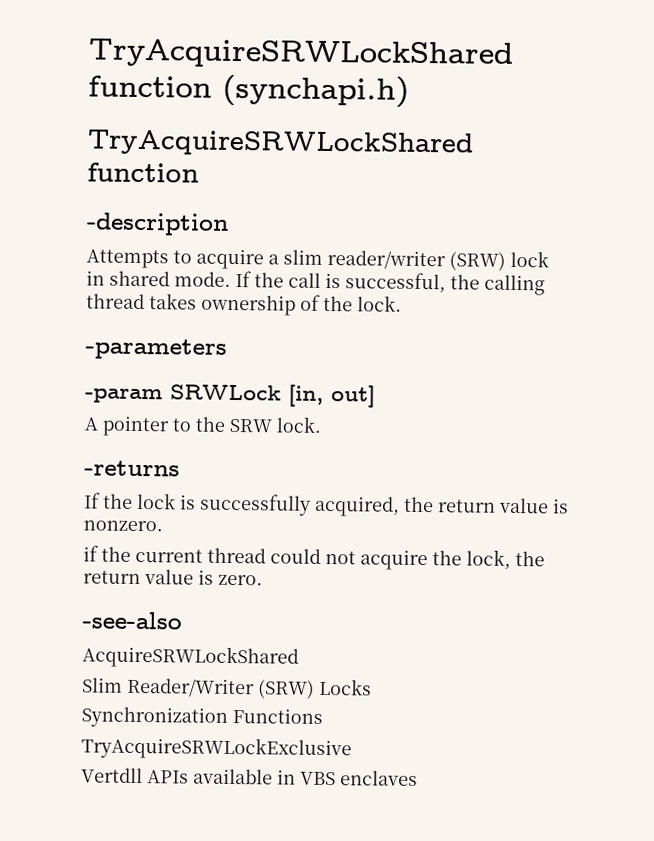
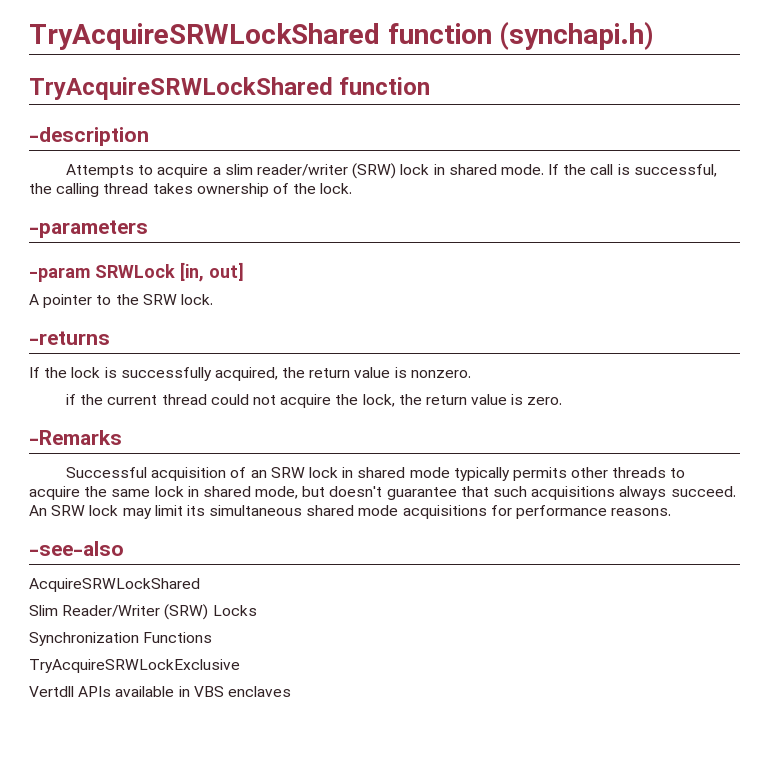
+ -Remarks
+ Successful acquisition of an SRW lock in shared mode typically permits other threads to acquire the same lock in shared mode, but doesn't guarantee that such acquisitions always succeed. An SRW lock may limit its simultaneous shared mode acquisitions for performance reasons.

